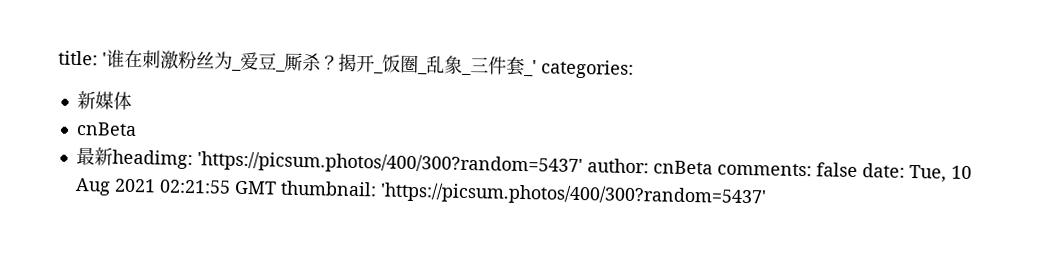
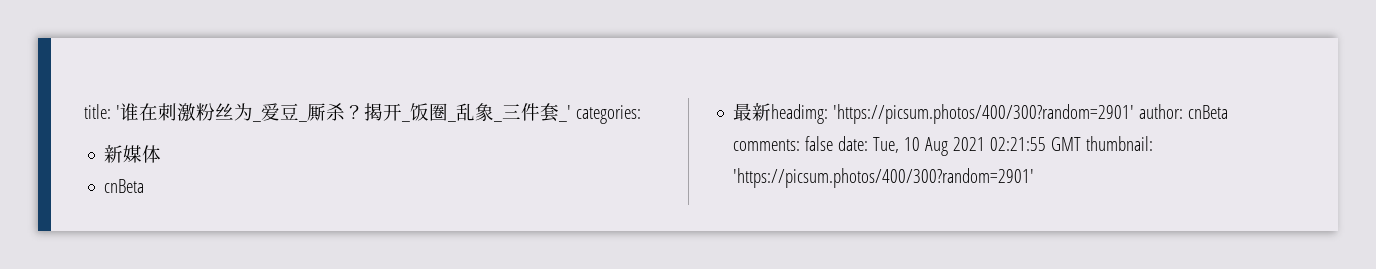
- 最新headimg: 'https://picsum.photos/400/300?random=5437' author: cnBeta comments: false date: Tue, 10 Aug 2021 02:21:55 GMT thumbnail: 'https://picsum.photos/400/300?random=5437'
+ 最新headimg: 'https://picsum.photos/400/300?random=2901' author: cnBeta comments: false date: Tue, 10 Aug 2021 02:21:55 GMT thumbnail: 'https://picsum.photos/400/300?random=2901'

